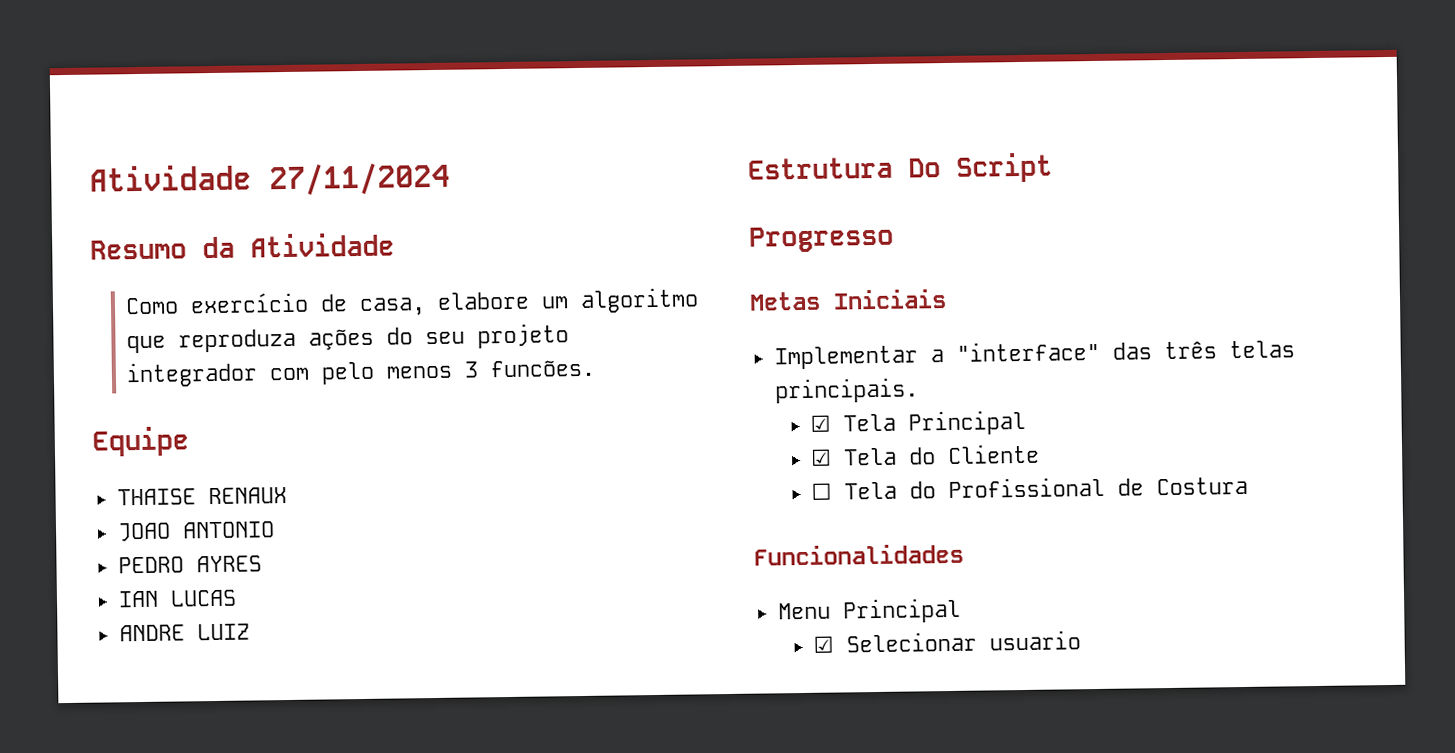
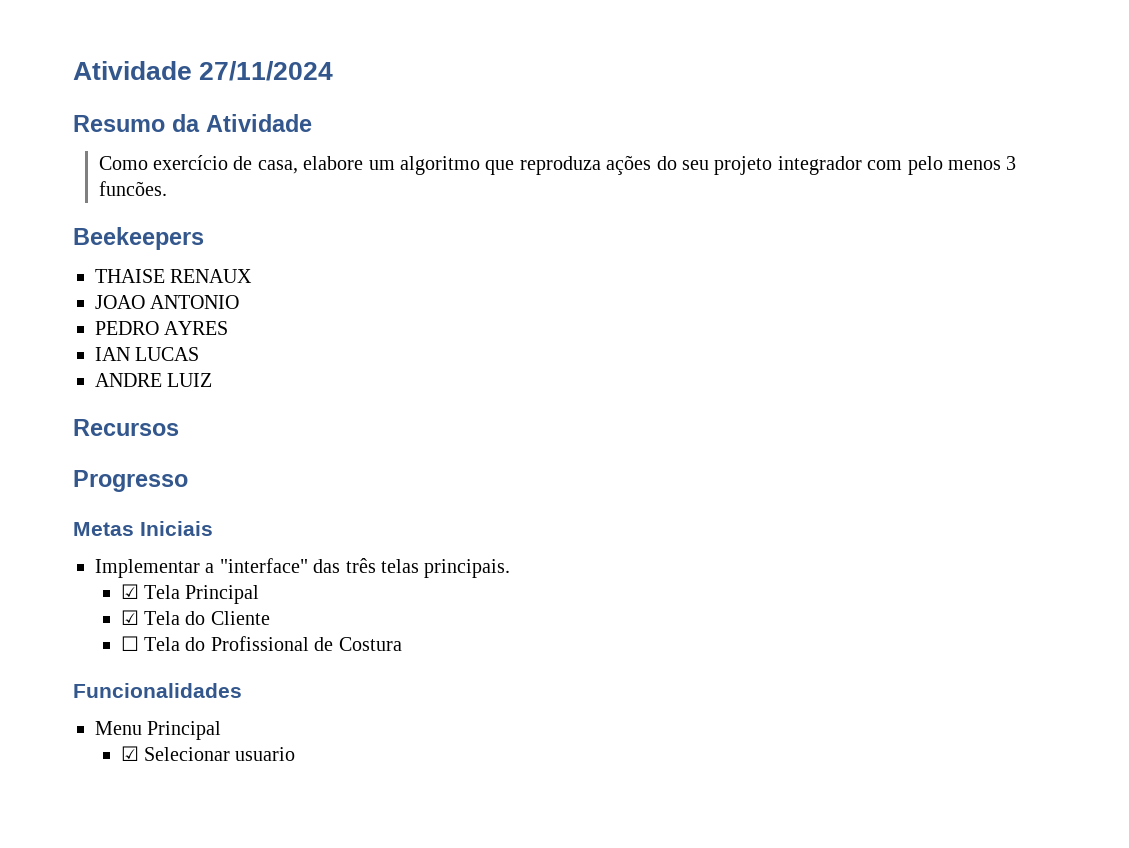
- Equipe
+ Beekeepers
- Estrutura Do Script
+ Recursos

